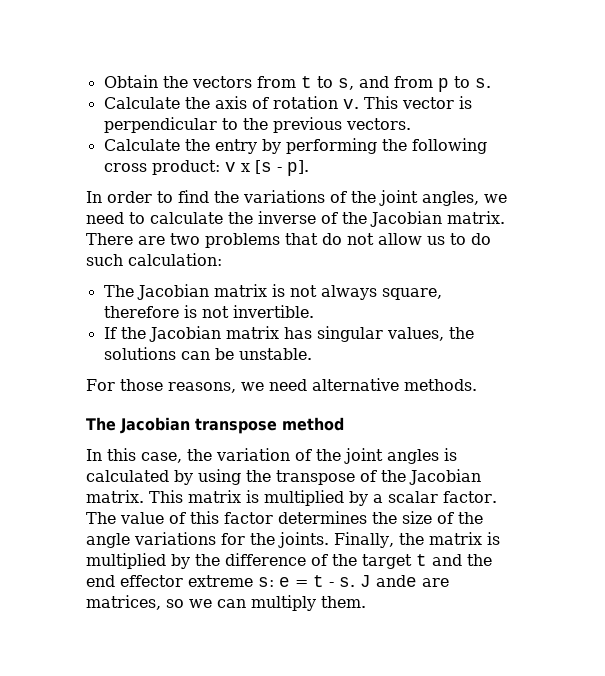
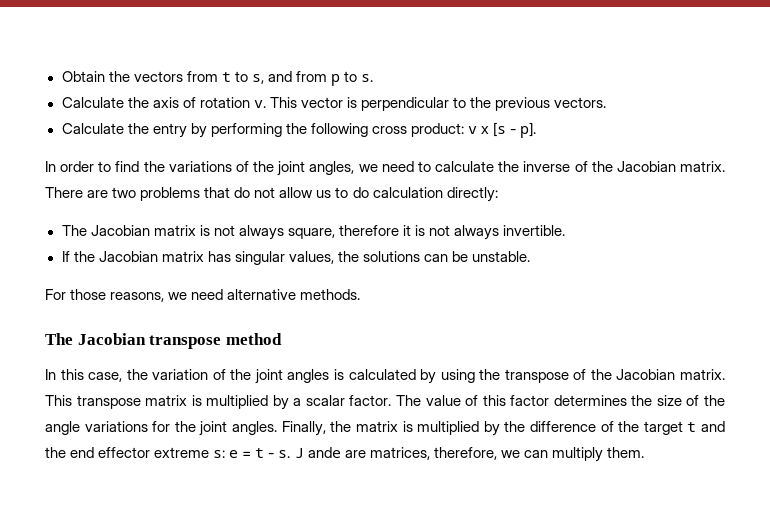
- There are two problems that do not allow us to do such calculation:
+ There are two problems that do not allow us to do calculation directly:
- The Jacobian matrix is not always square, therefore is not invertible.
+ The Jacobian matrix is not always square, therefore it is not always invertible.
- This matrix is multiplied by a scalar factor.
+ This transpose matrix is multiplied by a scalar factor.
- The value of this factor determines the size of the angle variations for the joints.
+ The value of this factor determines the size of the angle variations for the joint angles.
- J ande are matrices, so we can multiply them.
+ J ande are matrices, therefore, we can multiply them.

